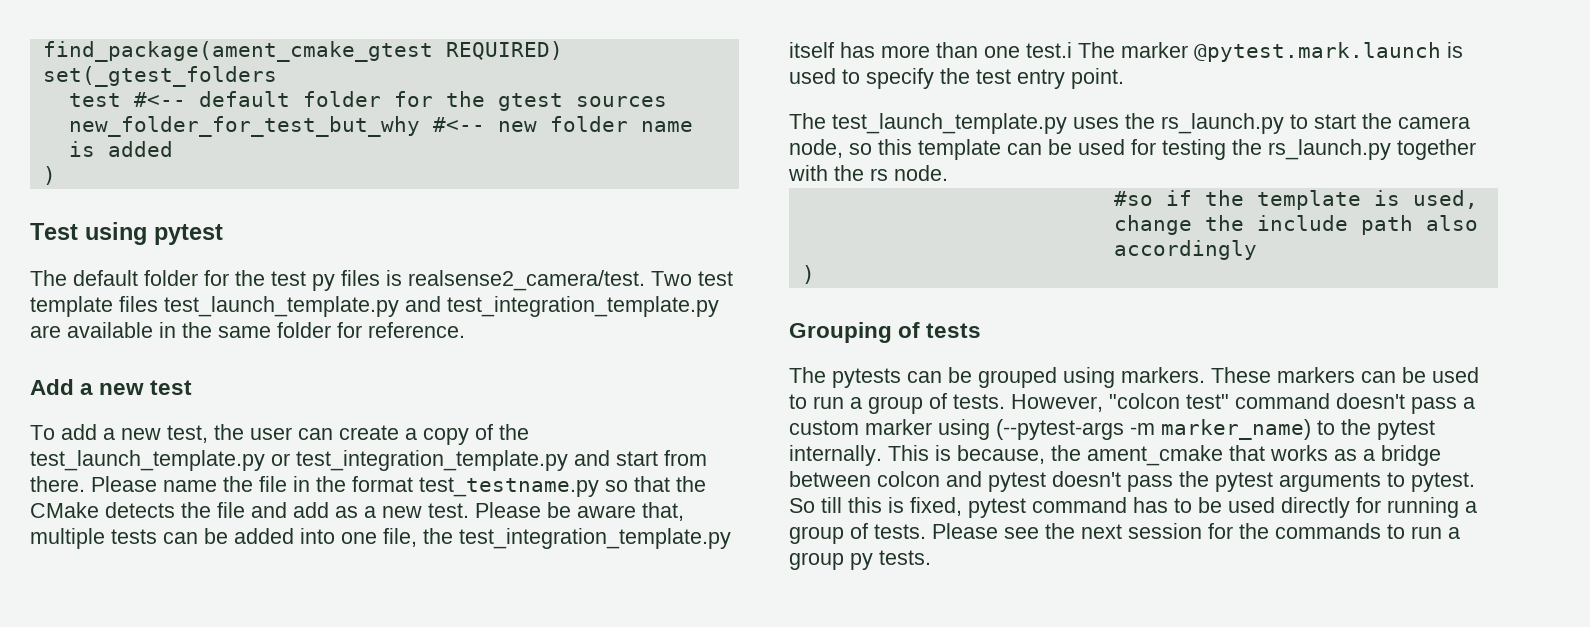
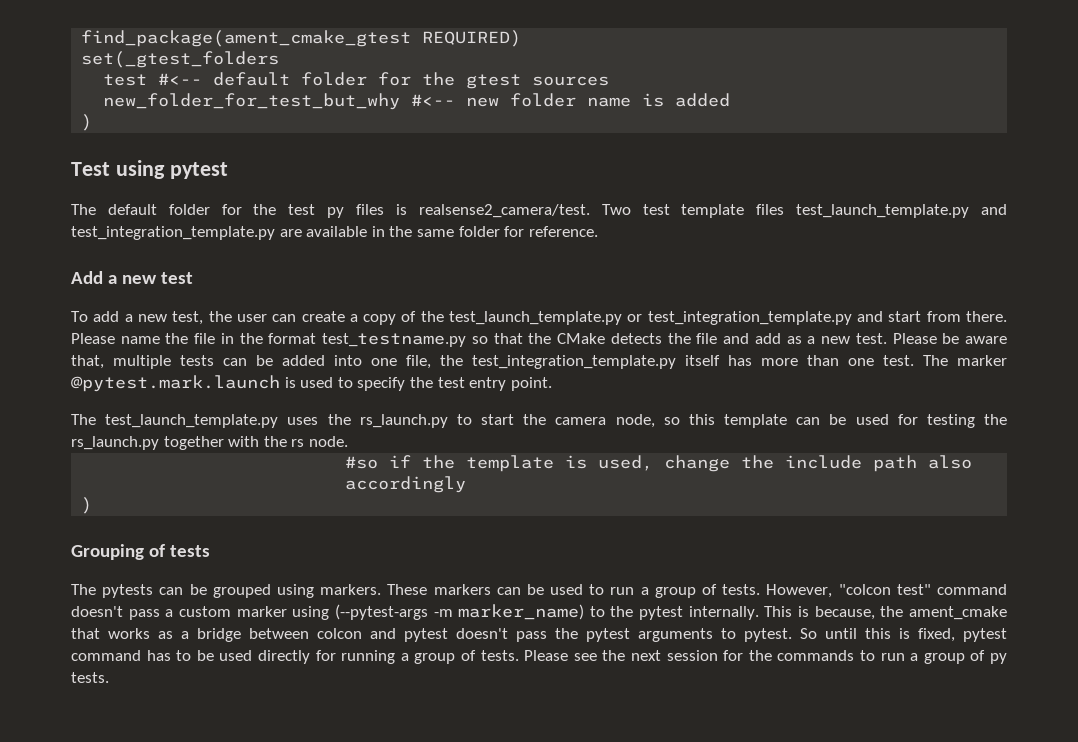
- Please be aware that, multiple tests can be added into one file, the test_integration_template.py itself has more than one test.i The marker @pytest.mark.launch is used to specify the test entry point.
+ Please be aware that, multiple tests can be added into one file, the test_integration_template.py itself has more than one test. The marker @pytest.mark.launch is used to specify the test entry point.
- So till this is fixed, pytest command has to be used directly for running a group of tests.
+ So until this is fixed, pytest command has to be used directly for running a group of tests.
- Please see the next session for the commands to run a group py tests.
+ Please see the next session for the commands to run a group of py tests.

